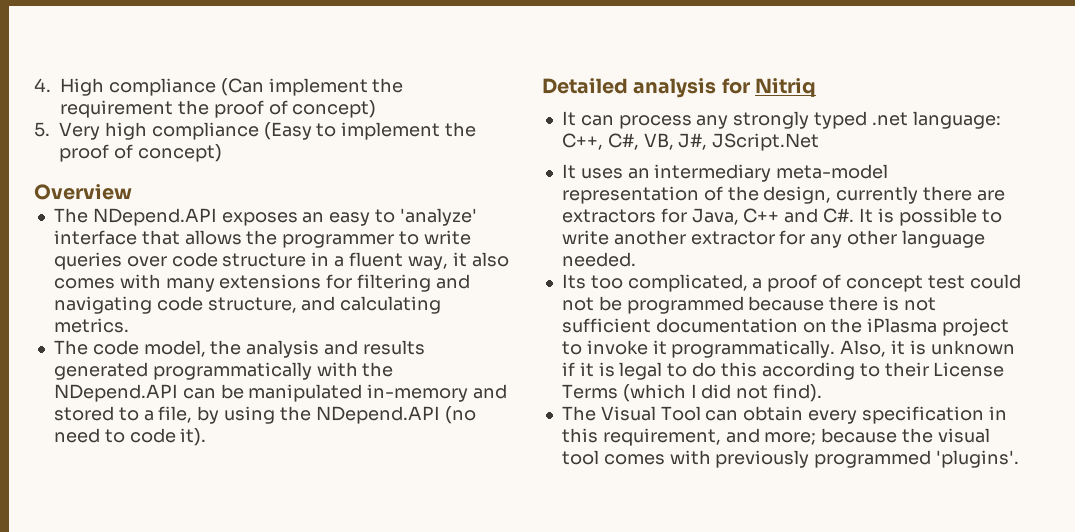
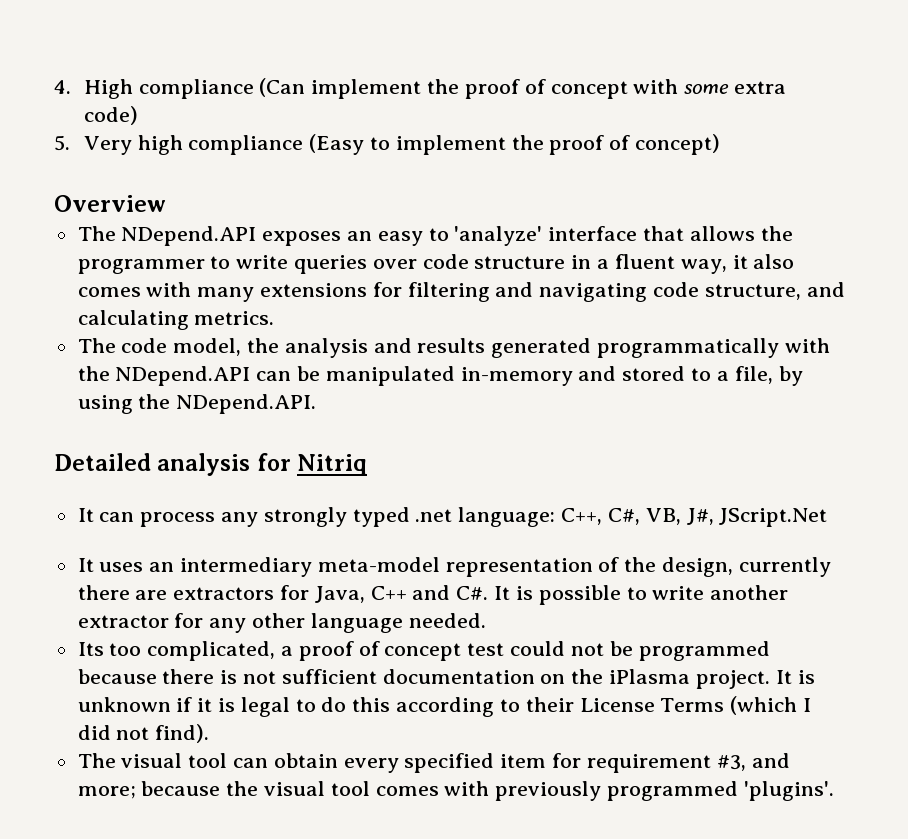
- 4. High compliance (Can implement the requirement the proof of concept)
+ 4. High compliance (Can implement the proof of concept with some extra code)
- The code model, the analysis and results generated programmatically with the NDepend.API can be manipulated in-memory and stored to a file, by using the NDepend.API (no need to code it).
+ The code model, the analysis and results generated programmatically with the NDepend.API can be manipulated in-memory and stored to a file, by using the NDepend.API.
- Its too complicated, a proof of concept test could not be programmed because there is not sufficient documentation on the iPlasma project to invoke it programmatically. Also, it is unknown if it is legal to do this according to their License Terms (which I did not find).
+ Its too complicated, a proof of concept test could not be programmed because there is not sufficient documentation on the iPlasma project. It is unknown if it is legal to do this according to their License Terms (which I did not find).
- The Visual Tool can obtain every specification in this requirement, and more; because the visual tool comes with previously programmed 'plugins'.
+ The visual tool can obtain every specified item for requirement #3, and more; because the visual tool comes with previously programmed 'plugins'.

